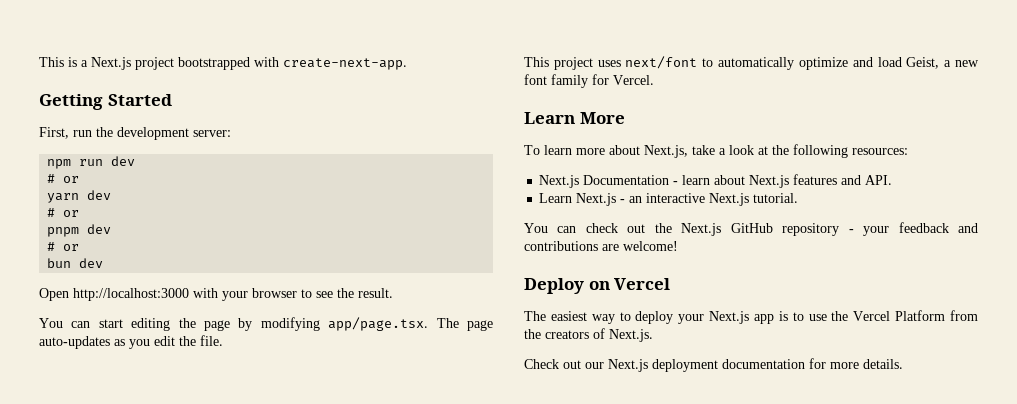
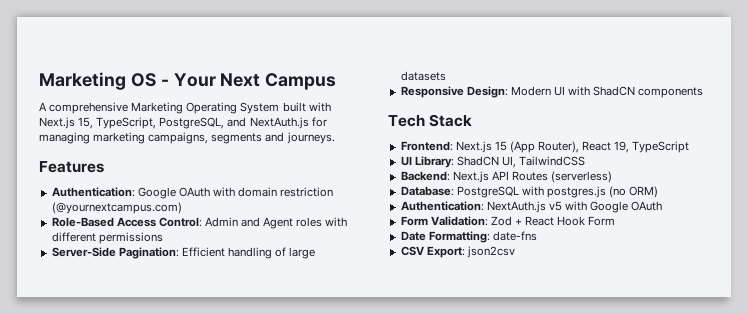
- This is a Next.js project bootstrapped with create-next-app.
- Getting Started
- First, run the development server:
- npm run dev
- # or
- yarn dev
- # or
- pnpm dev
- # or
- bun dev
- Open http://localhost:3000 with your browser to see the result.
- You can start editing the page by modifying app/page.tsx. The page auto-updates as you edit the file.
- This project uses next/font to automatically optimize and load Geist, a new font family for Vercel.
- Learn More
- To learn more about Next.js, take a look at the following resources:
- Next.js Documentation - learn about Next.js features and API.
- Learn Next.js - an interactive Next.js tutorial.
- You can check out the Next.js GitHub repository - your feedback and contributions are welcome!
- Deploy on Vercel
- The easiest way to deploy your Next.js app is to use the Vercel Platform from the creators of Next.js.
- Check out our Next.js deployment documentation for more details.
+ Marketing OS - Your Next Campus
+ A comprehensive Marketing Operating System built with Next.js 15, TypeScript, PostgreSQL, and NextAuth.js for managing marketing campaigns, segments and journeys.
+ Features
+ Authentication: Google OAuth with domain restriction (@yournextcampus.com)
+ Role-Based Access Control: Admin and Agent roles with different permissions
+ Server-Side Pagination: Efficient handling of large datasets
+ Responsive Design: Modern UI with ShadCN components
+ Tech Stack
+ Frontend: Next.js 15 (App Router), React 19, TypeScript
+ UI Library: ShadCN UI, TailwindCSS
+ Backend: Next.js API Routes (serverless)
+ Database: PostgreSQL with postgres.js (no ORM)
+ Authentication: NextAuth.js v5 with Google OAuth
+ Form Validation: Zod + React Hook Form
+ Date Formatting: date-fns
+ CSV Export: json2csv

